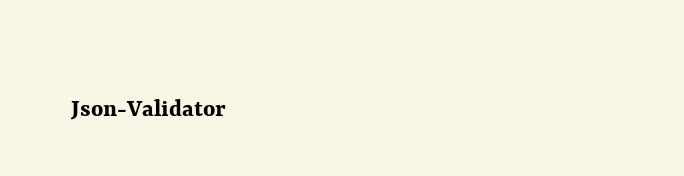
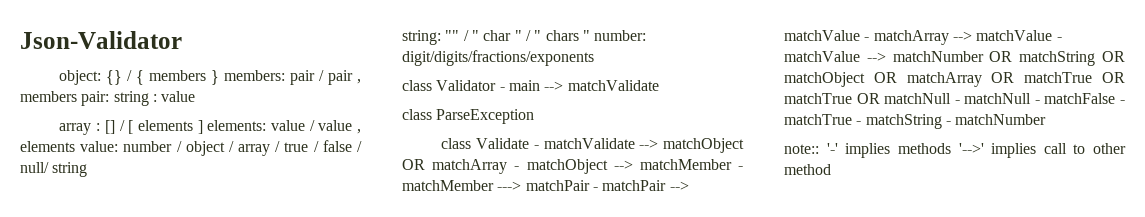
+ object: {} / { members } members: pair / pair , members pair: string : value
+ array : [] / [ elements ] elements: value / value , elements value: number / object / array / true / false / null/ string
+ string: "" / " char " / " chars " number: digit/digits/fractions/exponents
+ class Validator - main --> matchValidate
+ class ParseException
+ class Validate - matchValidate --> matchObject OR matchArray - matchObject --> matchMember - matchMember ---> matchPair - matchPair --> matchValue - matchArray --> matchValue - matchValue --> matchNumber OR matchString OR matchObject OR matchArray OR matchTrue OR matchTrue OR matchNull - matchNull - matchFalse - matchTrue - matchString - matchNumber
+ note:: '-' implies methods '-->' implies call to other method

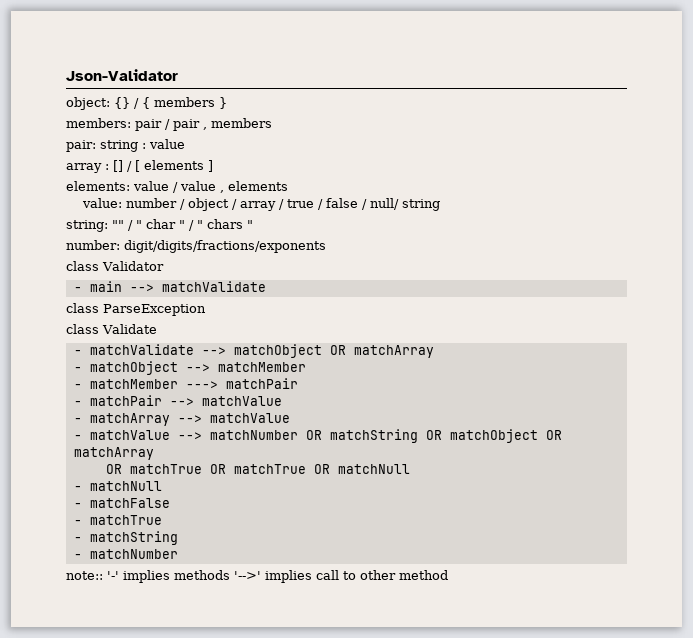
- object: {} / { members } members: pair / pair , members pair: string : value
+ object: {} / { members }
+ members: pair / pair , members
+ pair: string : value
- array : [] / [ elements ] elements: value / value , elements value: number / object / array / true / false / null/ string
+ array : [] / [ elements ]
+ elements: value / value , elements
+ value: number / object / array / true / false / null/ string
- string: "" / " char " / " chars " number: digit/digits/fractions/exponents
+ string: "" / " char " / " chars "
+ number: digit/digits/fractions/exponents
- class Validator - main --> matchValidate
+ class Validator
+ - main --> matchValidate
- class Validate - matchValidate --> matchObject OR matchArray - matchObject --> matchMember - matchMember ---> matchPair - matchPair --> matchValue - matchArray --> matchValue - matchValue --> matchNumber OR matchString OR matchObject OR matchArray OR matchTrue OR matchTrue OR matchNull - matchNull - matchFalse - matchTrue - matchString - matchNumber
+ class Validate
+ - matchValidate --> matchObject OR matchArray
+ - matchObject --> matchMember
+ - matchMember ---> matchPair
+ - matchPair --> matchValue
+ - matchArray --> matchValue
+ - matchValue --> matchNumber OR matchString OR matchObject OR matchArray
+ OR matchTrue OR matchTrue OR matchNull
+ - matchNull
+ - matchFalse
+ - matchTrue
+ - matchString
+ - matchNumber

